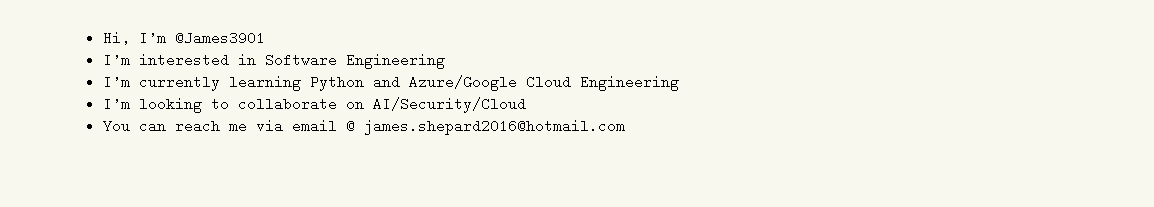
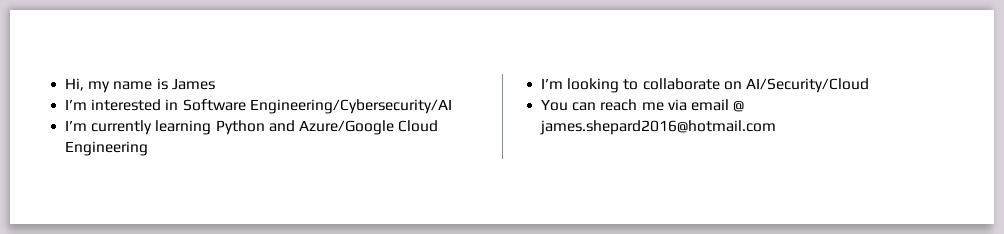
- Hi, I’m @James3901
+ Hi, my name is James
- I’m interested in Software Engineering
+ I’m interested in Software Engineering/Cybersecurity/AI

